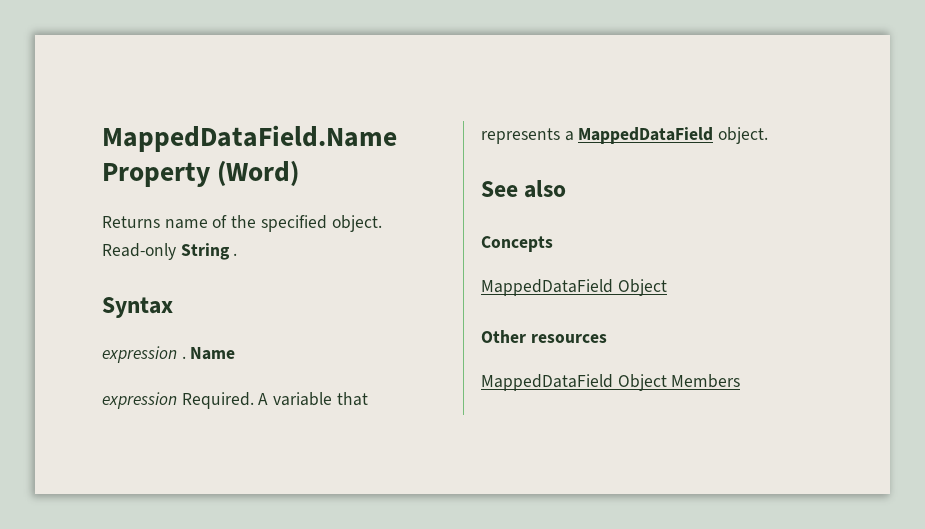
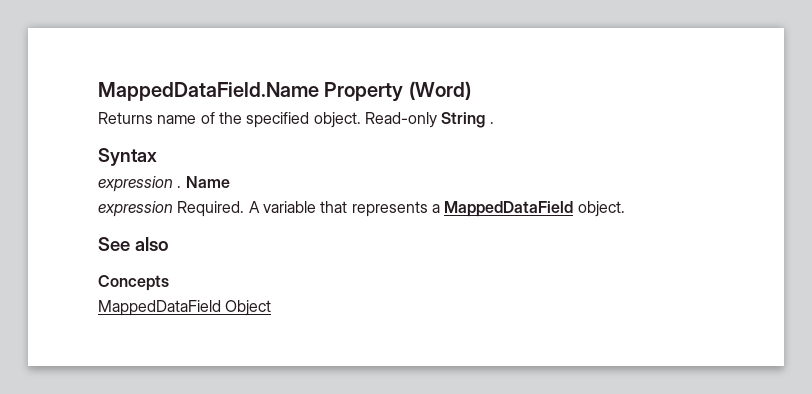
- Other resources
- MappedDataField Object Members

